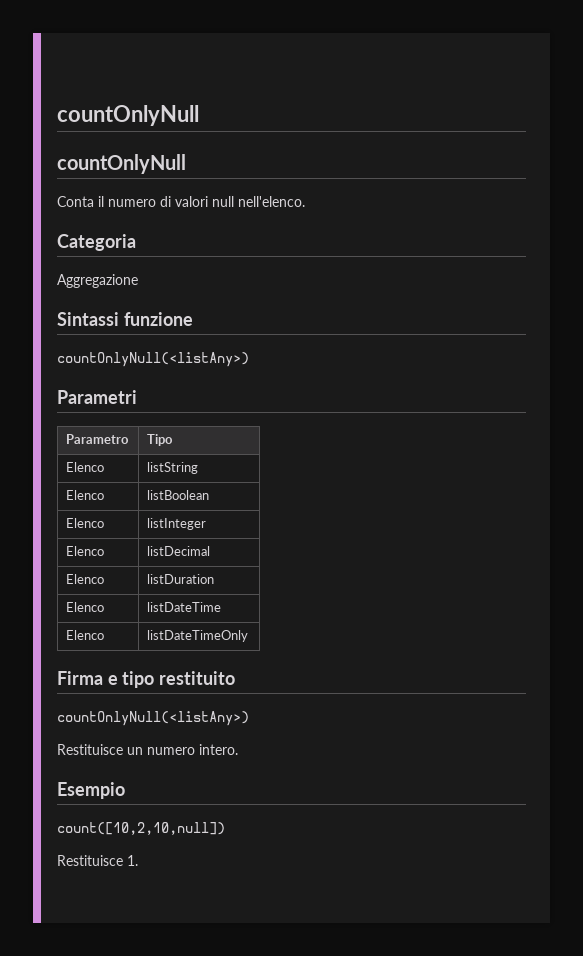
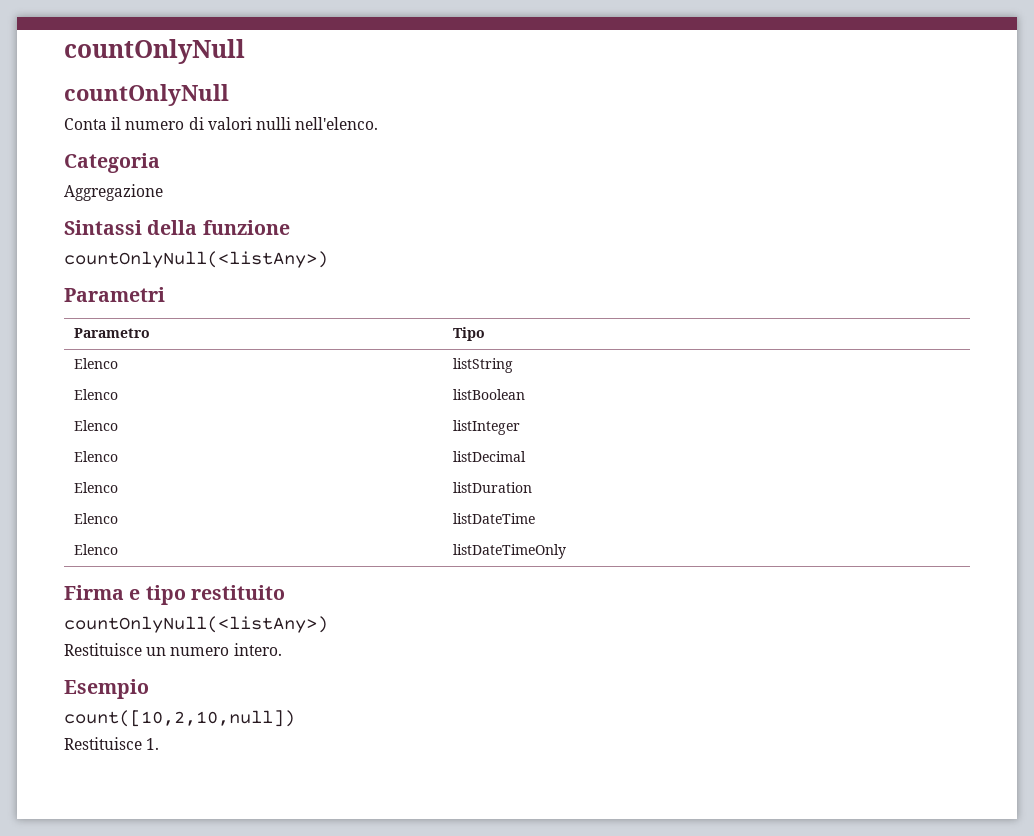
- Conta il numero di valori null nell'elenco.
+ Conta il numero di valori nulli nell'elenco.
- Sintassi funzione
+ Sintassi della funzione

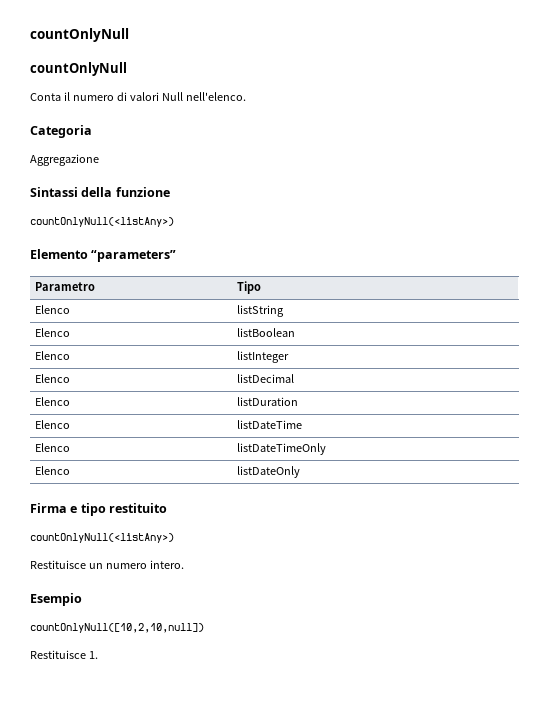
- Conta il numero di valori nulli nell'elenco.
+ Conta il numero di valori Null nell'elenco.
- Parametri
+ Elemento “parameters”
+ Elenco | listDateOnly
- count([10,2,10,null])
+ countOnlyNull([10,2,10,null])

